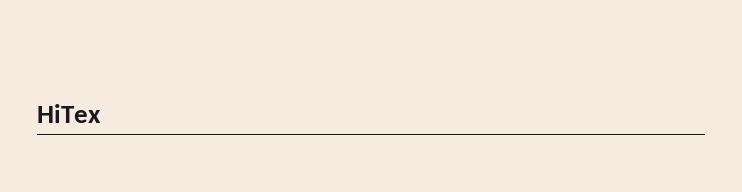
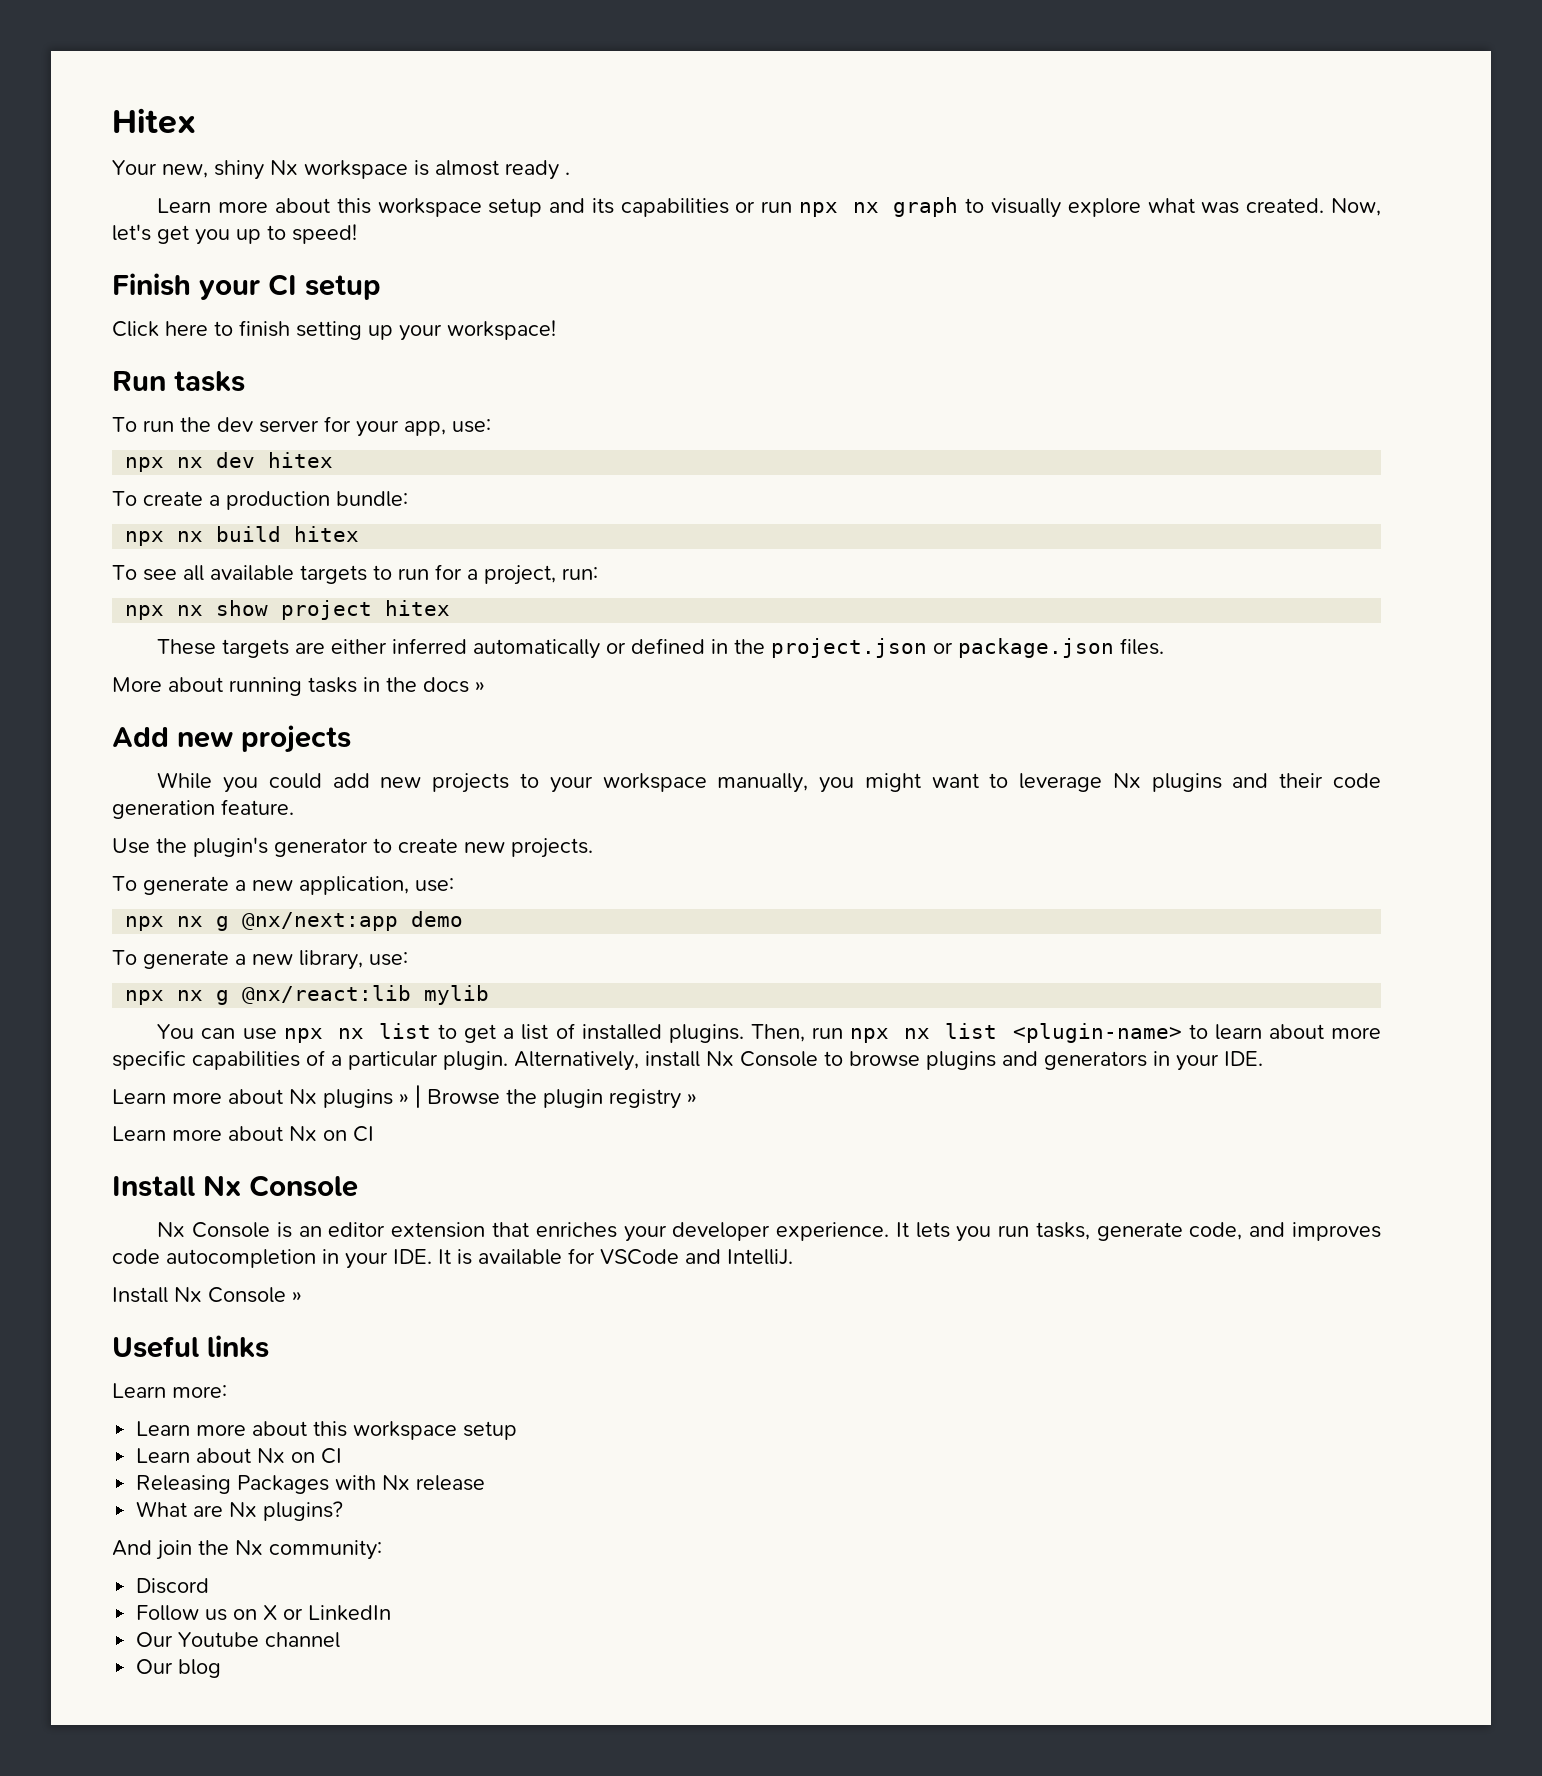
- HiTex
+ Hitex
+ Your new, shiny Nx workspace is almost ready .
+ Learn more about this workspace setup and its capabilities or run npx nx graph to visually explore what was created. Now, let's get you up to speed!
+ Finish your CI setup
+ Click here to finish setting up your workspace!
+ Run tasks
+ To run the dev server for your app, use:
+ npx nx dev hitex
+ To create a production bundle:
+ npx nx build hitex
+ To see all available targets to run for a project, run:
+ npx nx show project hitex
+ These targets are either inferred automatically or defined in the project.json or package.json files.
+ More about running tasks in the docs »
+ Add new projects
+ While you could add new projects to your workspace manually, you might want to leverage Nx plugins and their code generation feature.
+ Use the plugin's generator to create new projects.
+ To generate a new application, use:
+ npx nx g @nx/next:app demo
+ To generate a new library, use:
+ npx nx g @nx/react:lib mylib
+ You can use npx nx list to get a list of installed plugins. Then, run npx nx list <plugin-name> to learn about more specific capabilities of a particular plugin. Alternatively, install Nx Console to browse plugins and generators in your IDE.
+ Learn more about Nx plugins » | Browse the plugin registry »
+ Learn more about Nx on CI
+ Install Nx Console
+ Nx Console is an editor extension that enriches your developer experience. It lets you run tasks, generate code, and improves code autocompletion in your IDE. It is available for VSCode and IntelliJ.
+ Install Nx Console »
+ Useful links
+ Learn more:
+ Learn more about this workspace setup
+ Learn about Nx on CI
+ Releasing Packages with Nx release
+ What are Nx plugins?
+ And join the Nx community:
+ Discord
+ Follow us on X or LinkedIn
+ Our Youtube channel
+ Our blog

